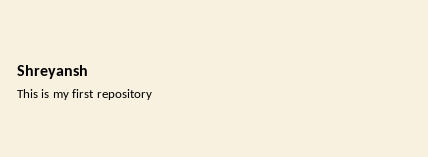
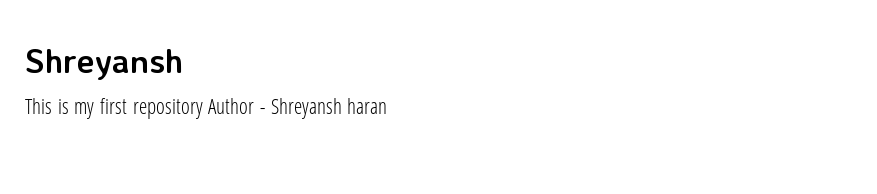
- This is my first repository
+ This is my first repository Author - Shreyansh haran

